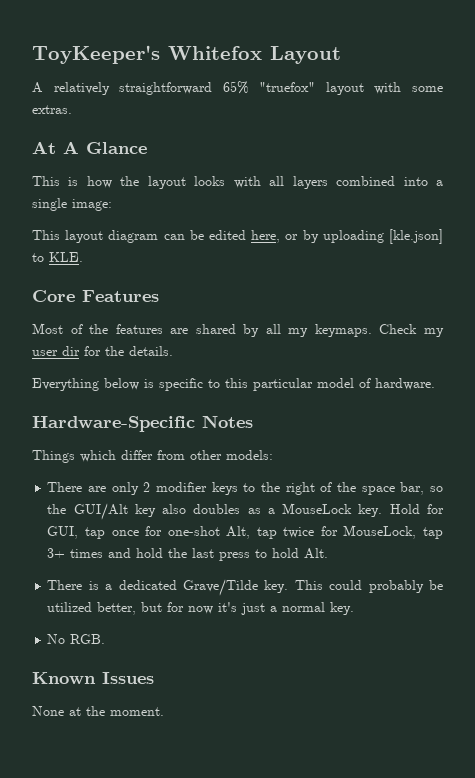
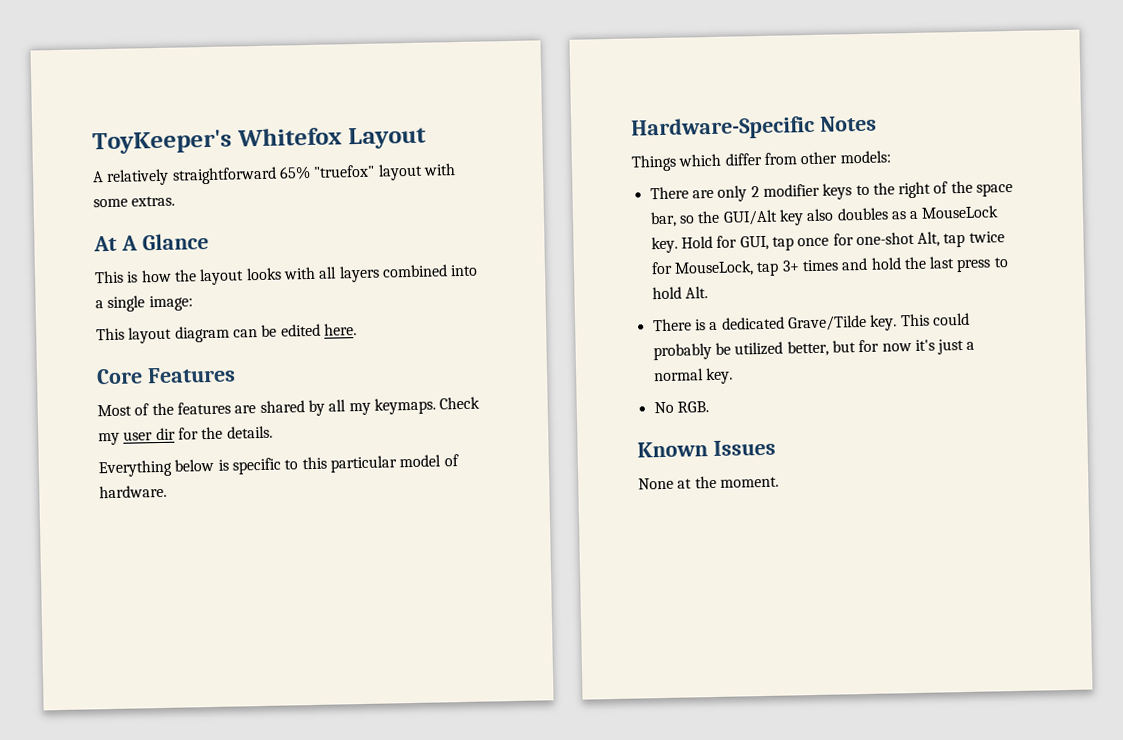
- This layout diagram can be edited here, or by uploading [kle.json] to KLE.
+ This layout diagram can be edited here.

